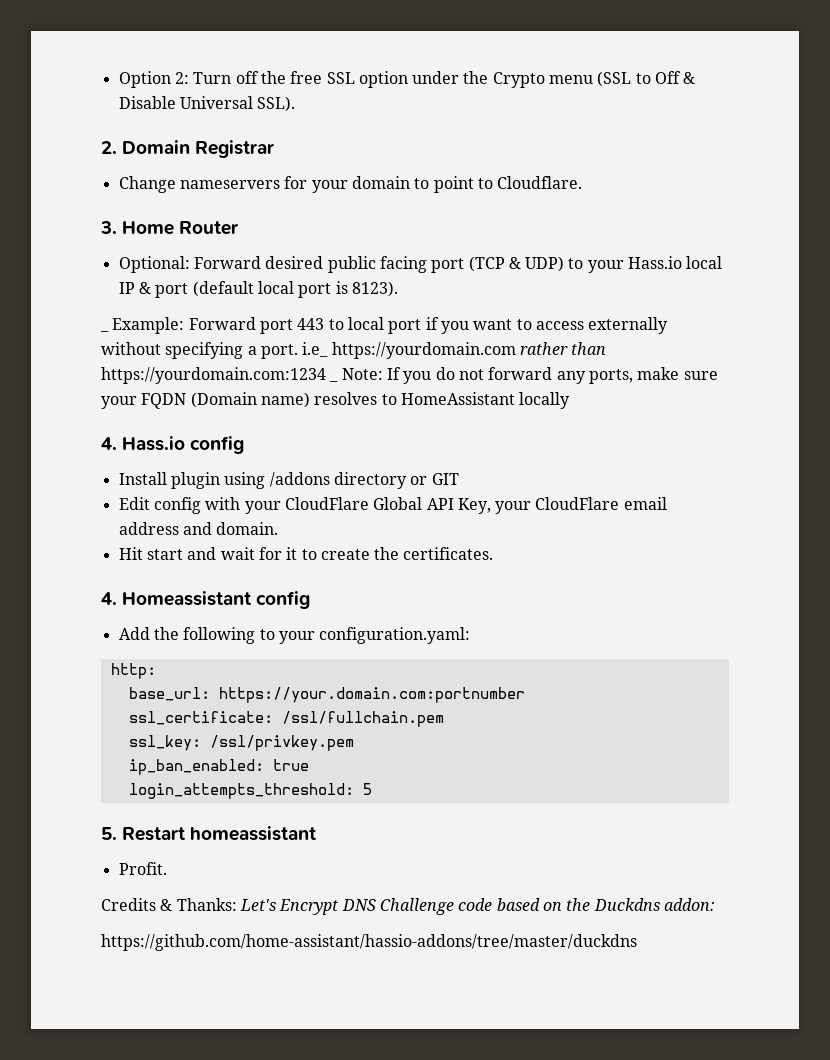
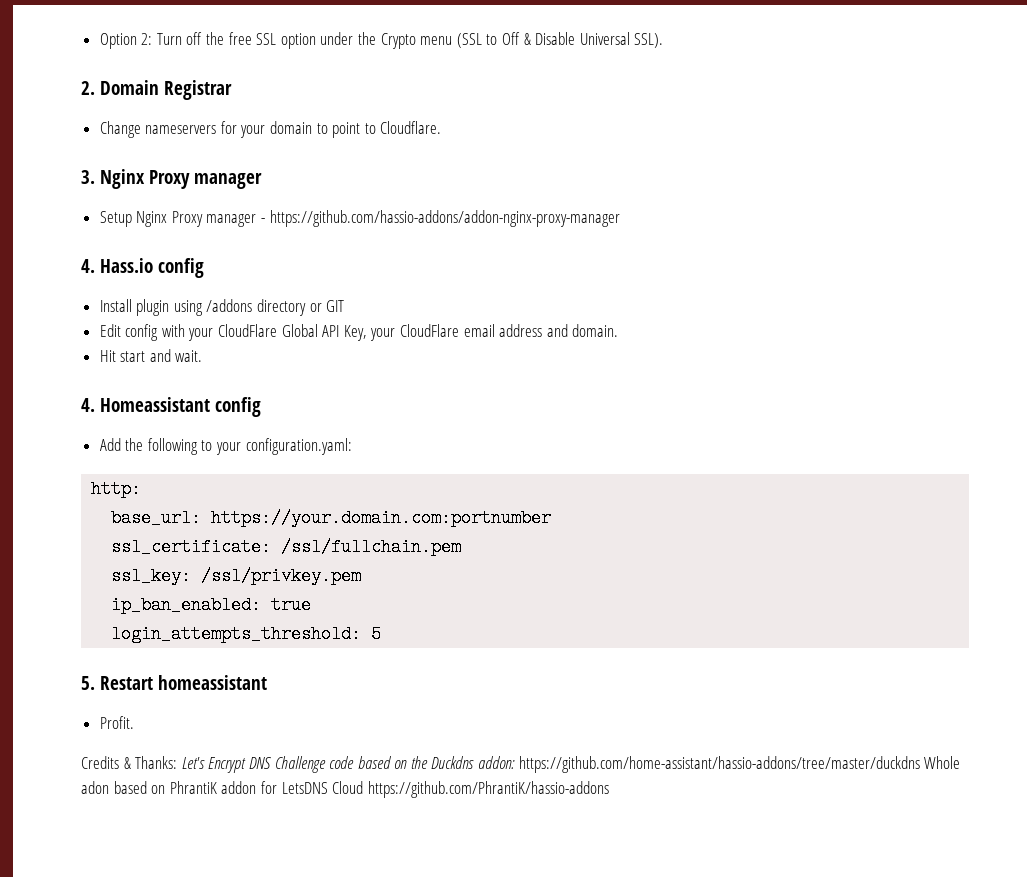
- 3. Home Router
- Optional: Forward desired public facing port (TCP & UDP) to your Hass.io local IP & port (default local port is 8123).
- _ Example: Forward port 443 to local port if you want to access externally without specifying a port. i.e_ https://yourdomain.com rather than https://yourdomain.com:1234 _ Note: If you do not forward any ports, make sure your FQDN (Domain name) resolves to HomeAssistant locally
+ 3. Nginx Proxy manager
+ Setup Nginx Proxy manager - https://github.com/hassio-addons/addon-nginx-proxy-manager
- Hit start and wait for it to create the certificates.
+ Hit start and wait.
- Credits & Thanks: Let's Encrypt DNS Challenge code based on the Duckdns addon:
- https://github.com/home-assistant/hassio-addons/tree/master/duckdns
+ Credits & Thanks: Let's Encrypt DNS Challenge code based on the Duckdns addon: https://github.com/home-assistant/hassio-addons/tree/master/duckdns Whole adon based on PhrantiK addon for LetsDNS Cloud https://github.com/PhrantiK/hassio-addons

